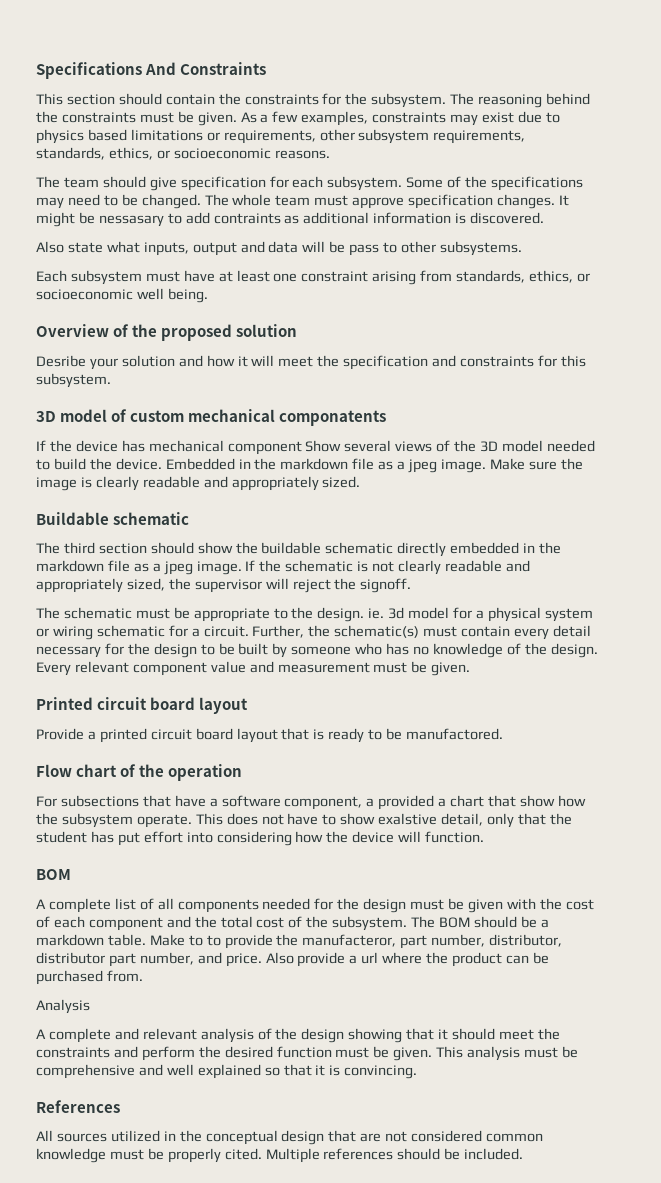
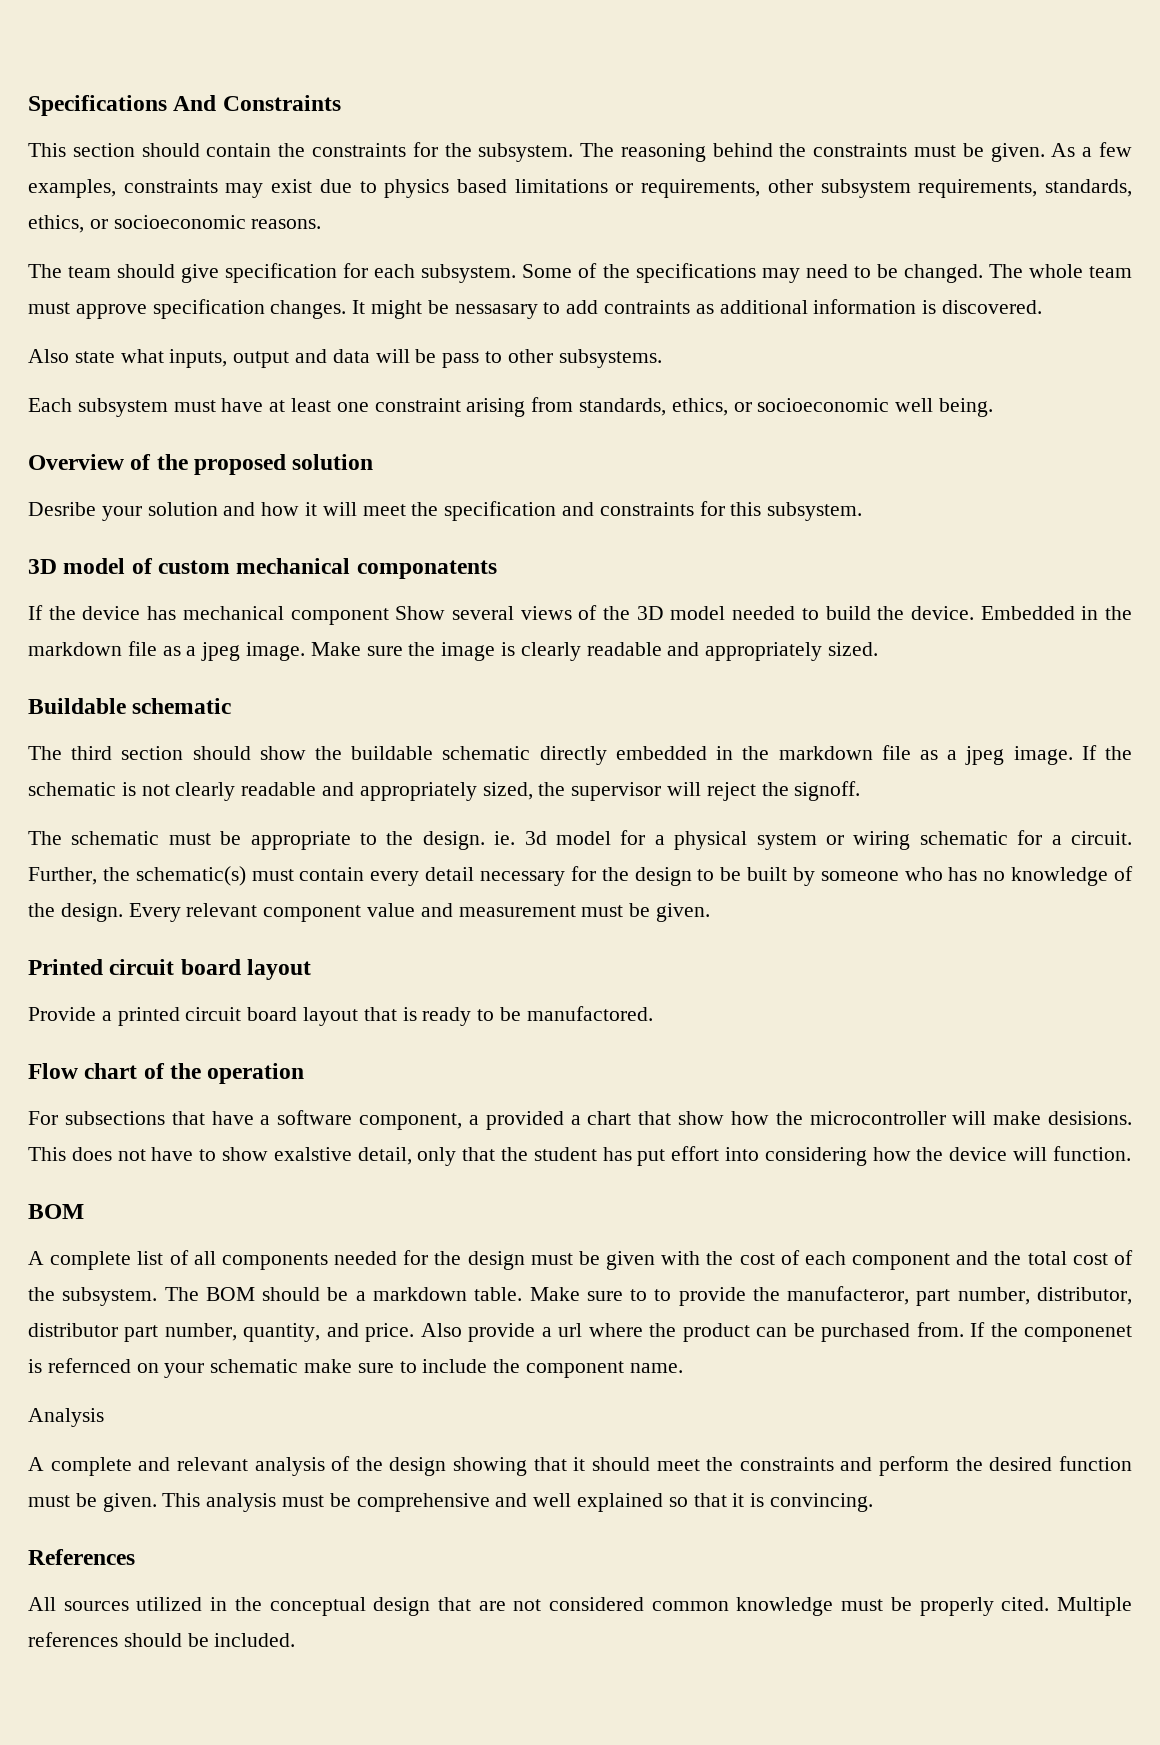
- For subsections that have a software component, a provided a chart that show how the subsystem operate.
+ For subsections that have a software component, a provided a chart that show how the microcontroller will make desisions.
- Make to to provide the manufacteror, part number, distributor, distributor part number, and price.
+ Make sure to to provide the manufacteror, part number, distributor, distributor part number, quantity, and price.
+ If the componenet is refernced on your schematic make sure to include the component name.

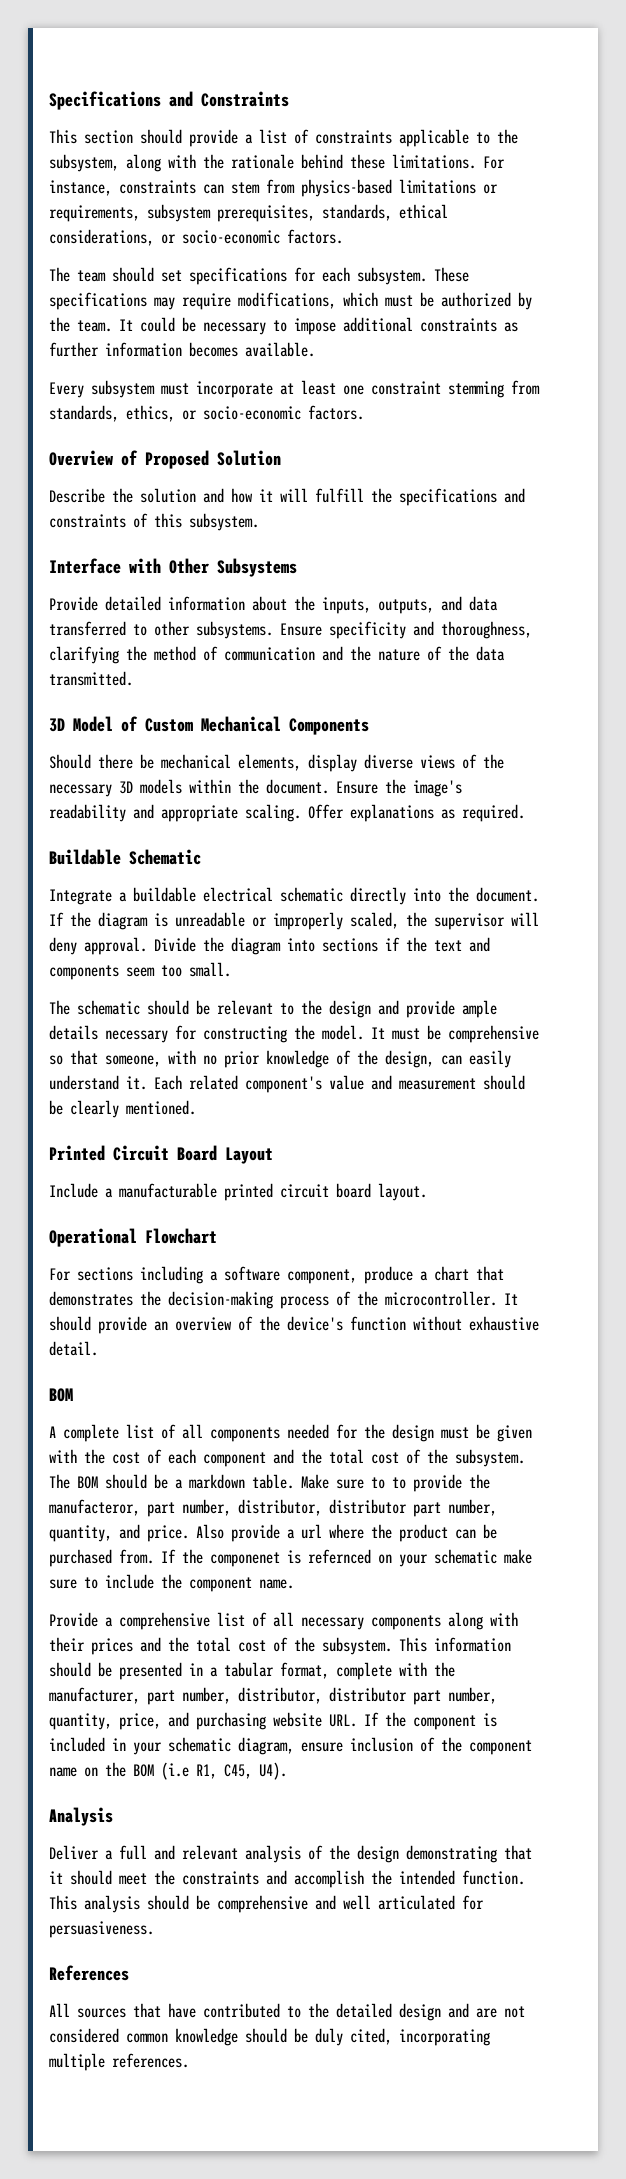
- Specifications And Constraints
+ Specifications and Constraints
- This section should contain the constraints for the subsystem. The reasoning behind the constraints must be given. As a few examples, constraints may exist due to physics based limitations or requirements, other subsystem requirements, standards, ethics, or socioeconomic reasons.
+ This section should provide a list of constraints applicable to the subsystem, along with the rationale behind these limitations. For instance, constraints can stem from physics-based limitations or requirements, subsystem prerequisites, standards, ethical considerations, or socio-economic factors.
- The team should give specification for each subsystem.
+ The team should set specifications for each subsystem.
- Some of the specifications may need to be changed. The whole team must approve specification changes. It might be nessasary to add contraints as additional information is discovered.
- Also state what inputs, output and data will be pass to other subsystems.
- Each subsystem must have at least one constraint arising from standards, ethics, or socioeconomic well being.
+ These specifications may require modifications, which must be authorized by the team. It could be necessary to impose additional constraints as further information becomes available.
+ Every subsystem must incorporate at least one constraint stemming from standards, ethics, or socio-economic factors.
- Overview of the proposed solution
- Desribe your solution and how it will meet the specification and constraints for this subsystem.
+ Overview of Proposed Solution
+ Describe the solution and how it will fulfill the specifications and constraints of this subsystem.
- 3D model of custom mechanical componatents
- If the device has mechanical component Show several views of the 3D model needed to build the device. Embedded in the markdown file as a jpeg image. Make sure the image is clearly readable and appropriately sized.
- Buildable schematic
- The third section should show the buildable schematic directly embedded in the markdown file as a jpeg image. If the schematic is not clearly readable and appropriately sized, the supervisor will reject the signoff.
- The schematic must be appropriate to the design. ie. 3d model for a physical system or wiring schematic for a circuit. Further, the schematic(s) must contain every detail necessary for the design to be built by someone who has no knowledge of the design. Every relevant component value and measurement must be given.
- Printed circuit board layout
- Provide a printed circuit board layout that is ready to be manufactored.
- Flow chart of the operation
- For subsections that have a software component, a provided a chart that show how the microcontroller will make desisions. This does not have to show exalstive detail, only that the student has put effort into considering how the device will function.
+ Interface with Other Subsystems
+ Provide detailed information about the inputs, outputs, and data transferred to other subsystems. Ensure specificity and thoroughness, clarifying the method of communication and the nature of the data transmitted.
+ 3D Model of Custom Mechanical Components
+ Should there be mechanical elements, display diverse views of the necessary 3D models within the document. Ensure the image's readability and appropriate scaling. Offer explanations as required.
+ Buildable Schematic
+ Integrate a buildable electrical schematic directly into the document. If the diagram is unreadable or improperly scaled, the supervisor will deny approval. Divide the diagram into sections if the text and components seem too small.
+ The schematic should be relevant to the design and provide ample details necessary for constructing the model. It must be comprehensive so that someone, with no prior knowledge of the design, can easily understand it. Each related component's value and measurement should be clearly mentioned.
+ Printed Circuit Board Layout
+ Include a manufacturable printed circuit board layout.
+ Operational Flowchart
+ For sections including a software component, produce a chart that demonstrates the decision-making process of the microcontroller. It should provide an overview of the device's function without exhaustive detail.
+ Provide a comprehensive list of all necessary components along with their prices and the total cost of the subsystem. This information should be presented in a tabular format, complete with the manufacturer, part number, distributor, distributor part number, quantity, price, and purchasing website URL. If the component is included in your schematic diagram, ensure inclusion of the component name on the BOM (i.e R1, C45, U4).
  Analysis
- A complete and relevant analysis of the design showing that it should meet the constraints and perform the desired function must be given.
+ Deliver a full and relevant analysis of the design demonstrating that it should meet the constraints and accomplish the intended function.
- This analysis must be comprehensive and well explained so that it is convincing.
+ This analysis should be comprehensive and well articulated for persuasiveness.
  References
- All sources utilized in the conceptual design that are not considered common knowledge must be properly cited. Multiple references should be included.
+ All sources that have contributed to the detailed design and are not considered common knowledge should be duly cited, incorporating multiple references.

